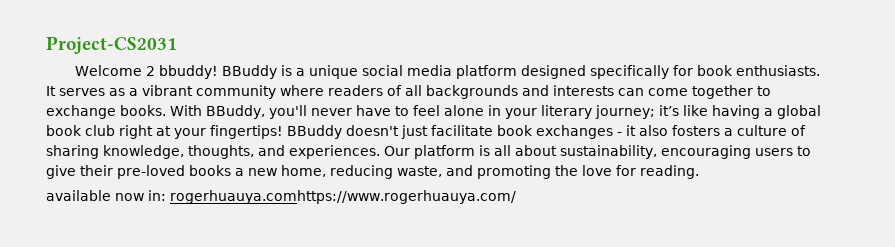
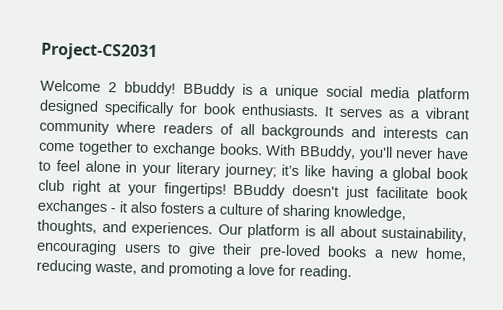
- Our platform is all about sustainability, encouraging users to give their pre-loved books a new home, reducing waste, and promoting the love for reading.
+ Our platform is all about sustainability, encouraging users to give their pre-loved books a new home, reducing waste, and promoting a love for reading.
- available now in: rogerhuauya.comhttps://www.rogerhuauya.com/

